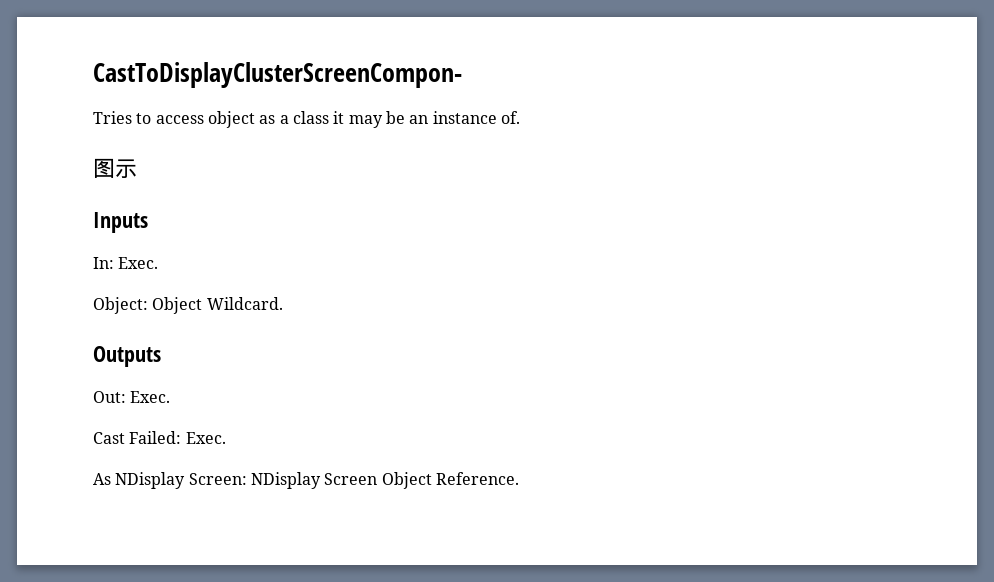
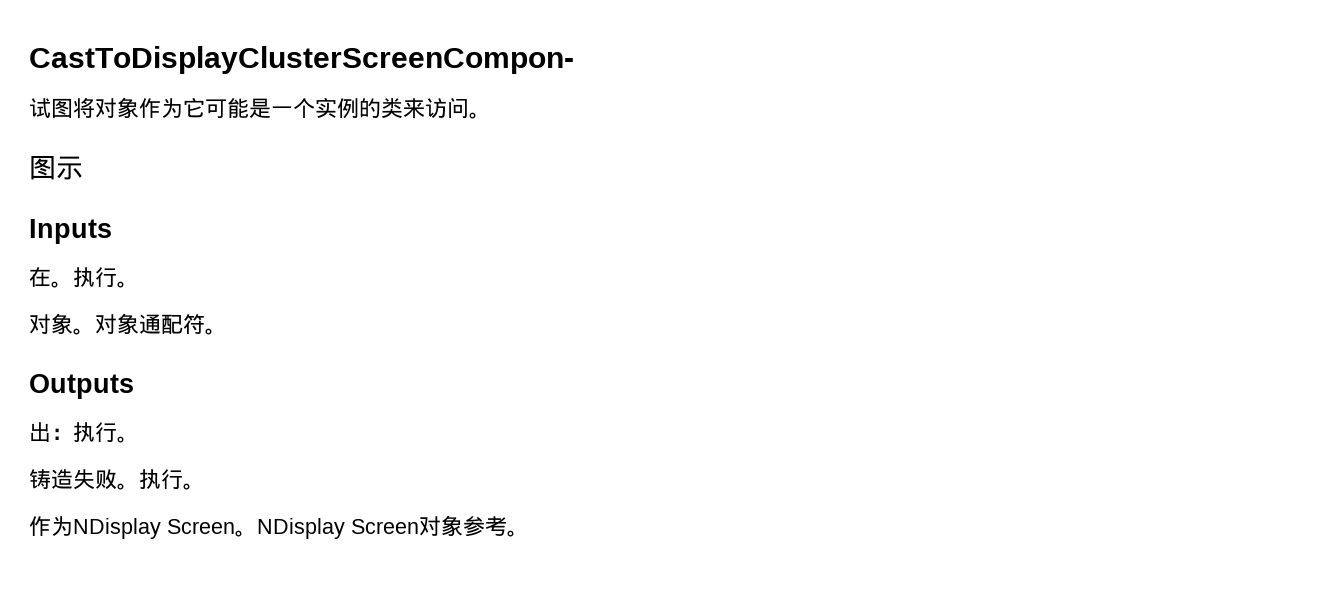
- Tries to access object as a class it may be an instance of.
+ 试图将对象作为它可能是一个实例的类来访问。
  图示
  Inputs
- In: Exec.
- Object: Object Wildcard.
+ 在。执行。
+ 对象。对象通配符。
  Outputs
- Out: Exec.
- Cast Failed: Exec.
- As NDisplay Screen: NDisplay Screen Object Reference.
+ 出：执行。
+ 铸造失败。执行。
+ 作为NDisplay Screen。NDisplay Screen对象参考。

